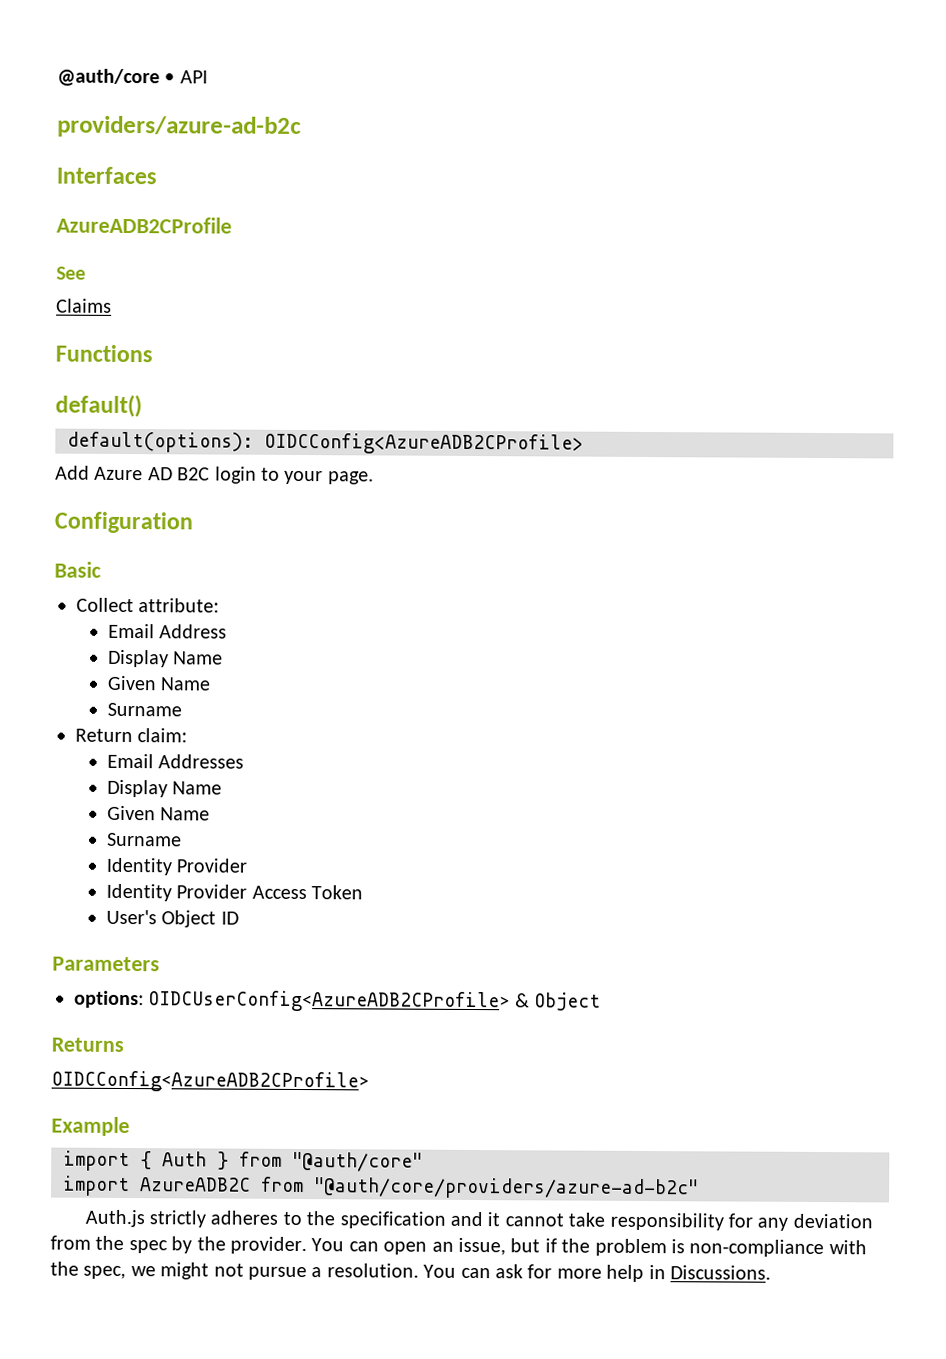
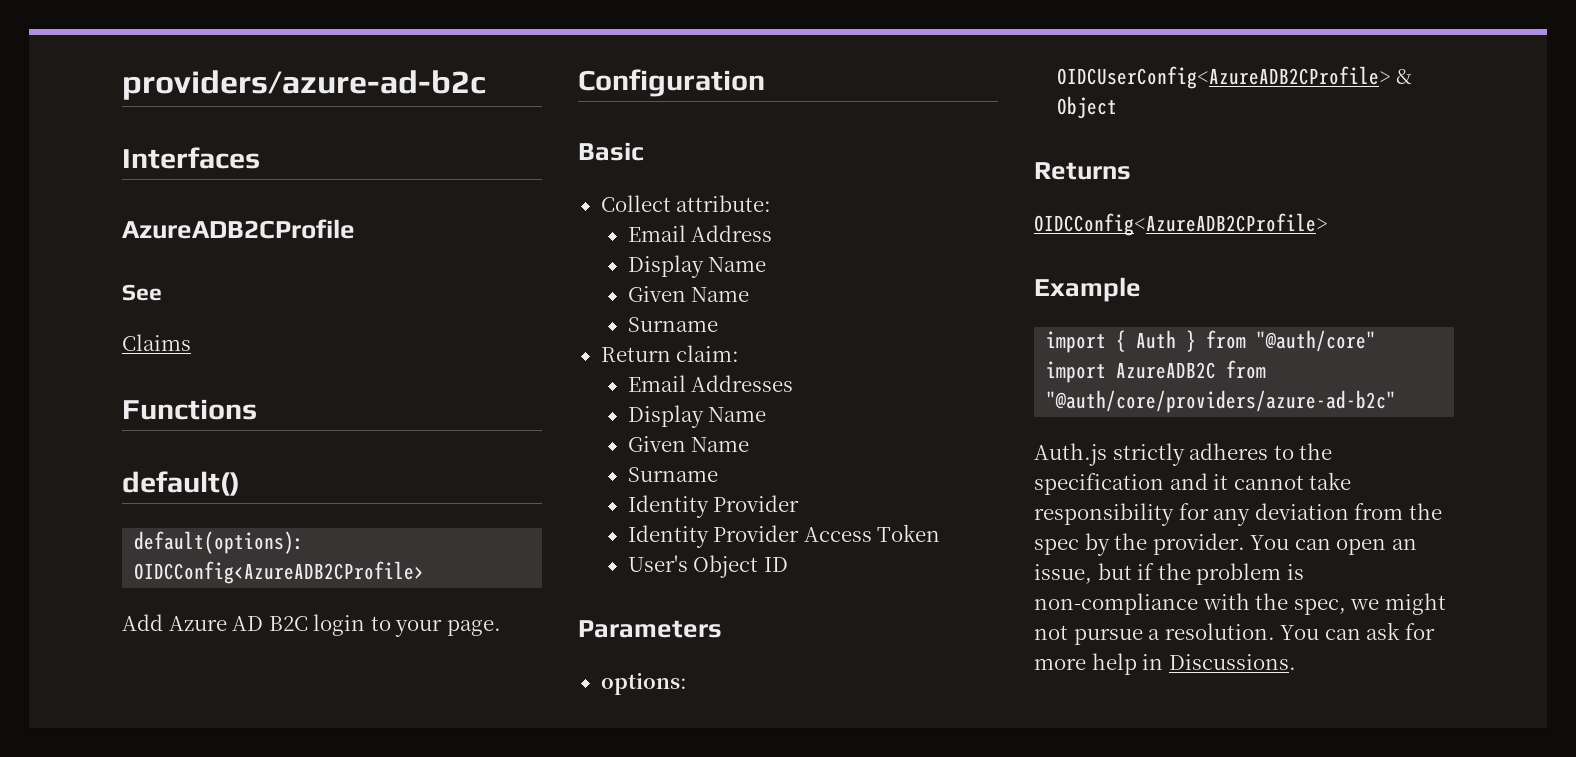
- @auth/core • API

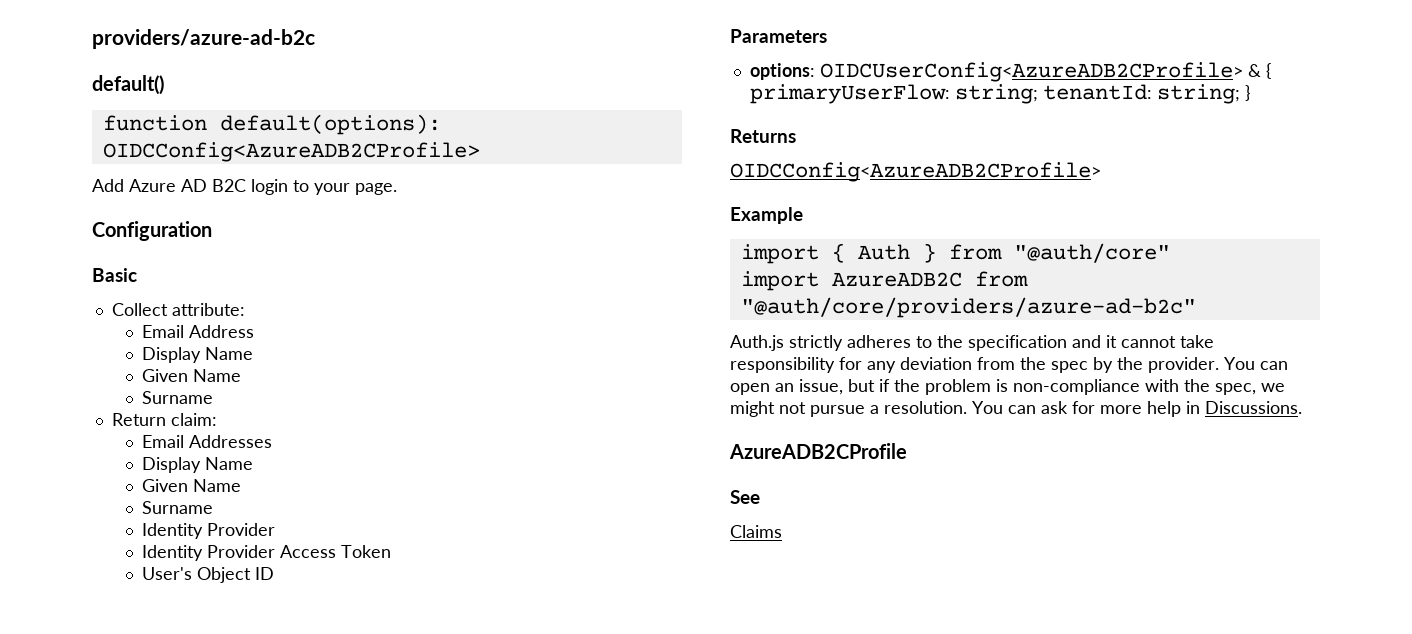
- Interfaces
- AzureADB2CProfile
- See
- Claims
- Functions
- default(options): OIDCConfig<AzureADB2CProfile>
+ function default(options): OIDCConfig<AzureADB2CProfile>
- options: OIDCUserConfig<AzureADB2CProfile> & Object
+ options: OIDCUserConfig<AzureADB2CProfile> & { primaryUserFlow: string; tenantId: string; }
+ AzureADB2CProfile
+ See
+ Claims

